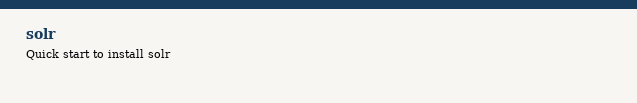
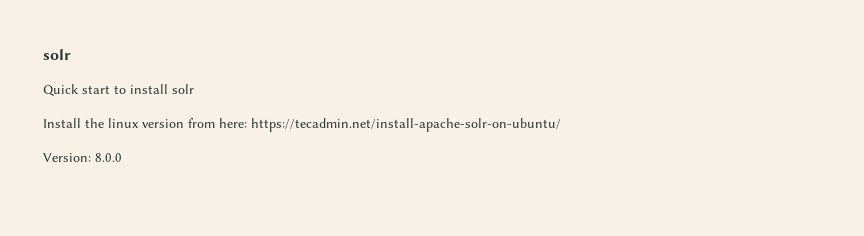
+ Install the linux version from here: https://tecadmin.net/install-apache-solr-on-ubuntu/
+ Version: 8.0.0

